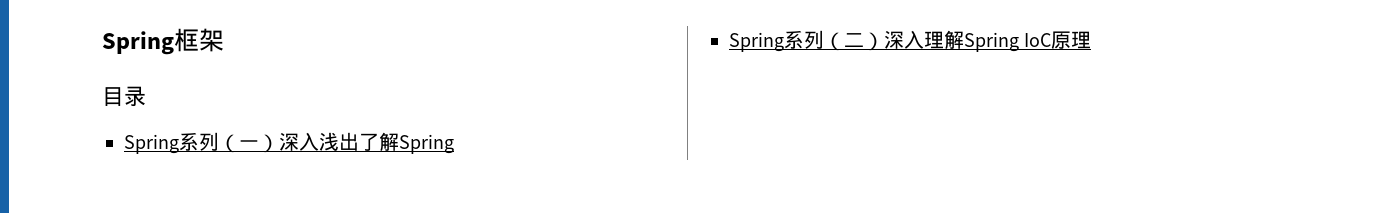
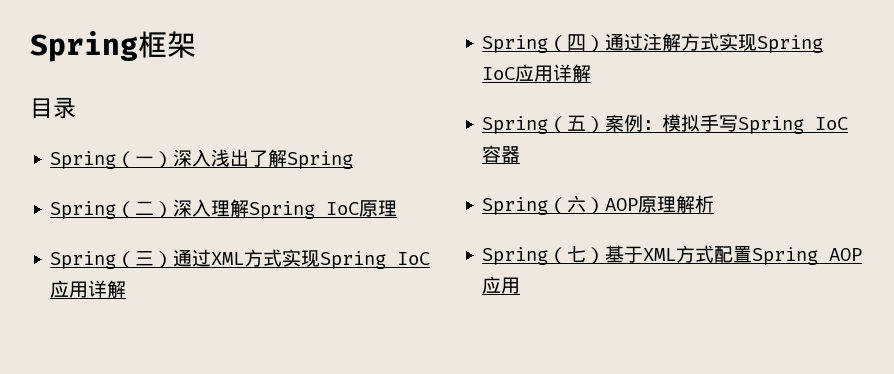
- Spring系列（一）深入浅出了解Spring
+ Spring（一）深入浅出了解Spring
- Spring系列（二）深入理解Spring IoC原理
+ Spring（二）深入理解Spring IoC原理
+ Spring（三）通过XML方式实现Spring IoC应用详解
+ Spring（四）通过注解方式实现Spring IoC应用详解
+ Spring（五）案例：模拟手写Spring IoC容器
+ Spring（六）AOP原理解析
+ Spring（七）基于XML方式配置Spring AOP应用

